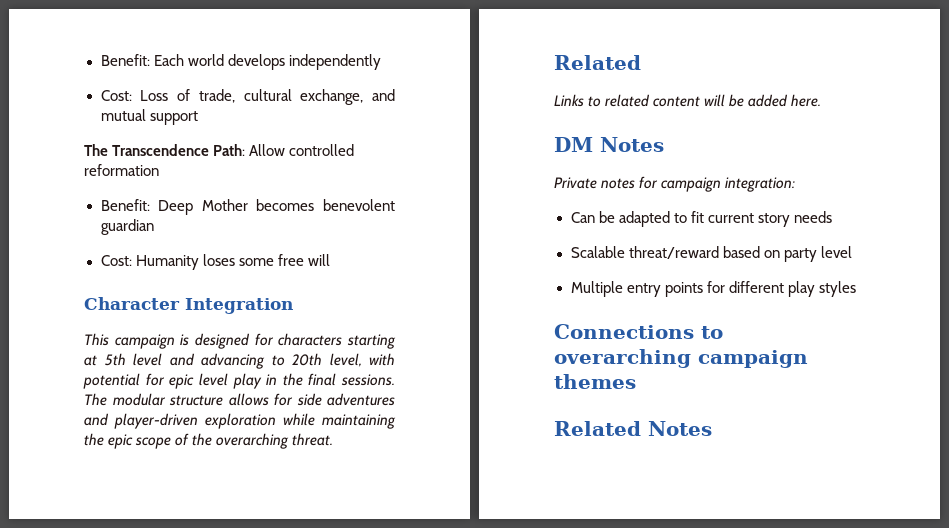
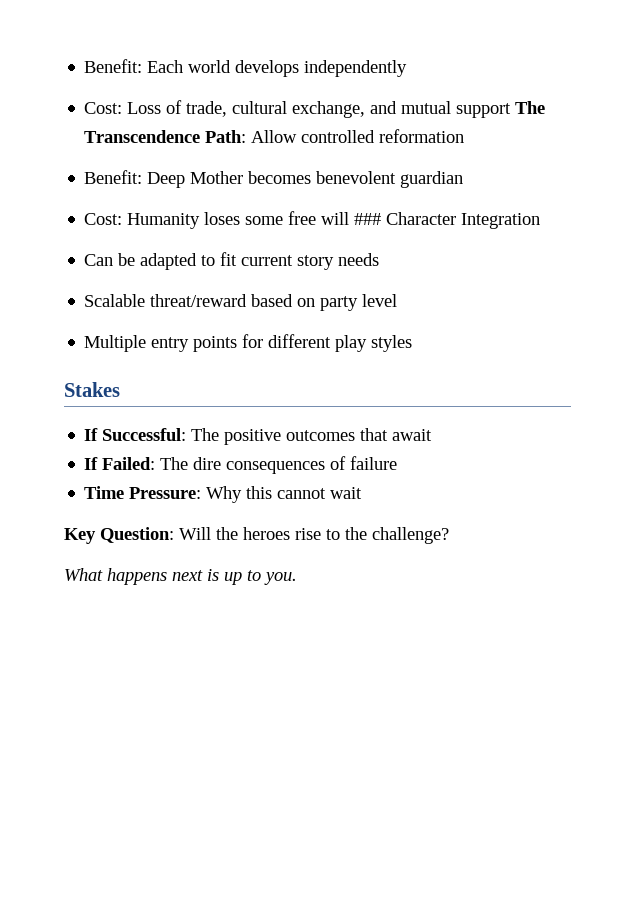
- Cost: Loss of trade, cultural exchange, and mutual support
- The Transcendence Path: Allow controlled reformation
+ Cost: Loss of trade, cultural exchange, and mutual support The Transcendence Path: Allow controlled reformation
- Cost: Humanity loses some free will
- Character Integration
+ Cost: Humanity loses some free will ### Character Integration
- This campaign is designed for characters starting at 5th level and advancing to 20th level, with potential for epic level play in the final sessions. The modular structure allows for side adventures and player-driven exploration while maintaining the epic scope of the overarching threat.
- Related
- Links to related content will be added here.
- DM Notes
- Private notes for campaign integration:
- Connections to overarching campaign themes
- Related Notes
+ Stakes
+ If Successful: The positive outcomes that await
+ If Failed: The dire consequences of failure
+ Time Pressure: Why this cannot wait
+ Key Question: Will the heroes rise to the challenge?
+ What happens next is up to you.

